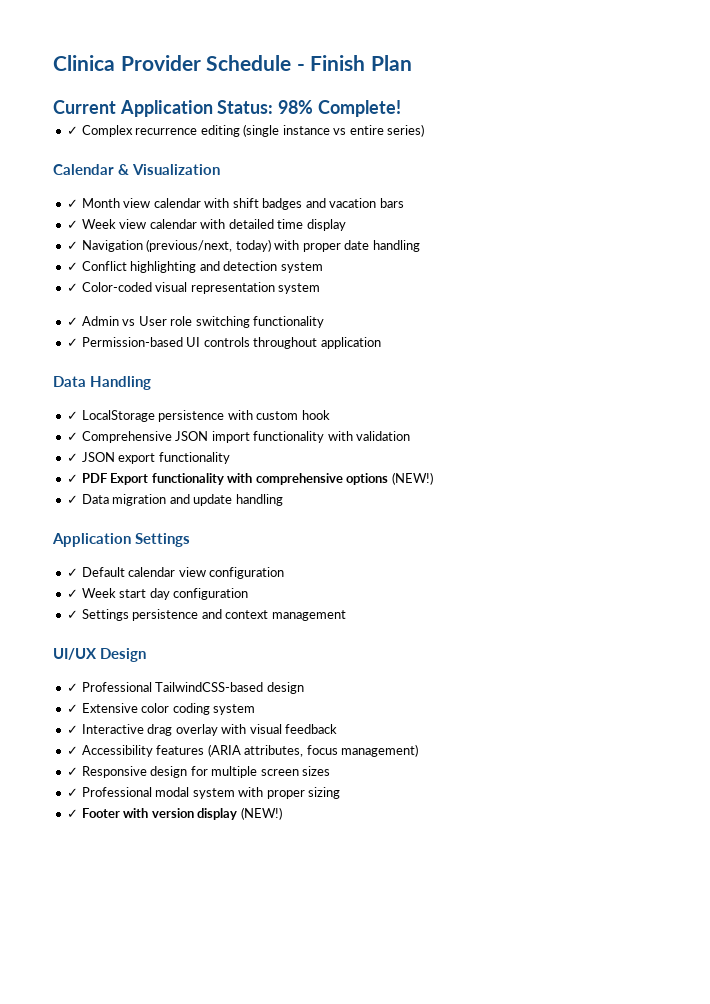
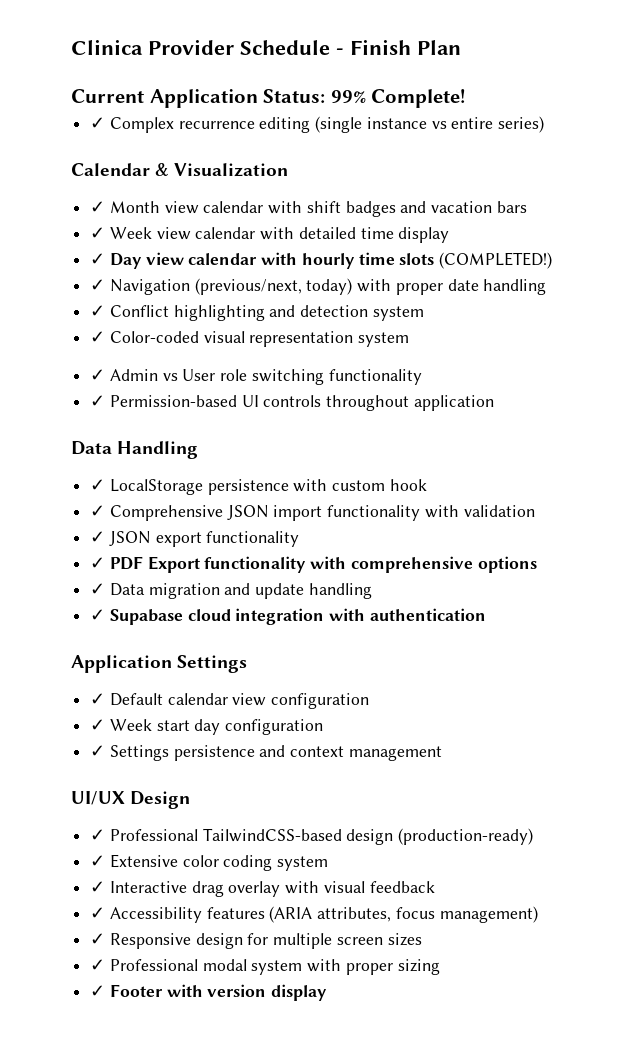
- Current Application Status: 98% Complete!
+ Current Application Status: 99% Complete!
+ ✓ Day view calendar with hourly time slots (COMPLETED!)
- ✓ PDF Export functionality with comprehensive options (NEW!)
+ ✓ PDF Export functionality with comprehensive options
+ ✓ Supabase cloud integration with authentication
- ✓ Professional TailwindCSS-based design
+ ✓ Professional TailwindCSS-based design (production-ready)
- ✓ Footer with version display (NEW!)
+ ✓ Footer with version display

